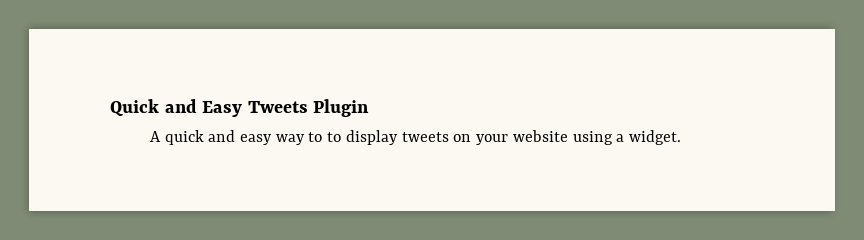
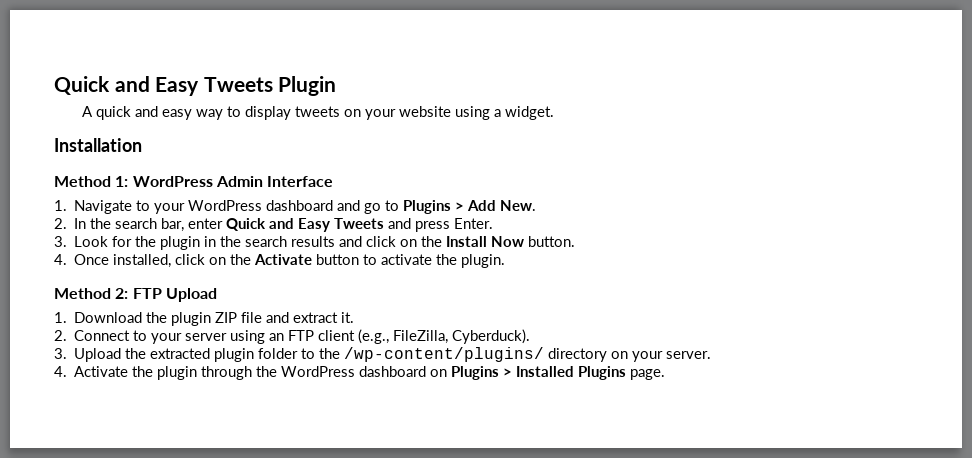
- A quick and easy way to to display tweets on your website using a widget.
+ A quick and easy way to display tweets on your website using a widget.
+ Installation
+ Method 1: WordPress Admin Interface
+ 1. Navigate to your WordPress dashboard and go to Plugins > Add New.
+ 2. In the search bar, enter Quick and Easy Tweets and press Enter.
+ 3. Look for the plugin in the search results and click on the Install Now button.
+ 4. Once installed, click on the Activate button to activate the plugin.
+ Method 2: FTP Upload
+ 1. Download the plugin ZIP file and extract it.
+ 2. Connect to your server using an FTP client (e.g., FileZilla, Cyberduck).
+ 3. Upload the extracted plugin folder to the /wp-content/plugins/ directory on your server.
+ 4. Activate the plugin through the WordPress dashboard on Plugins > Installed Plugins page.

